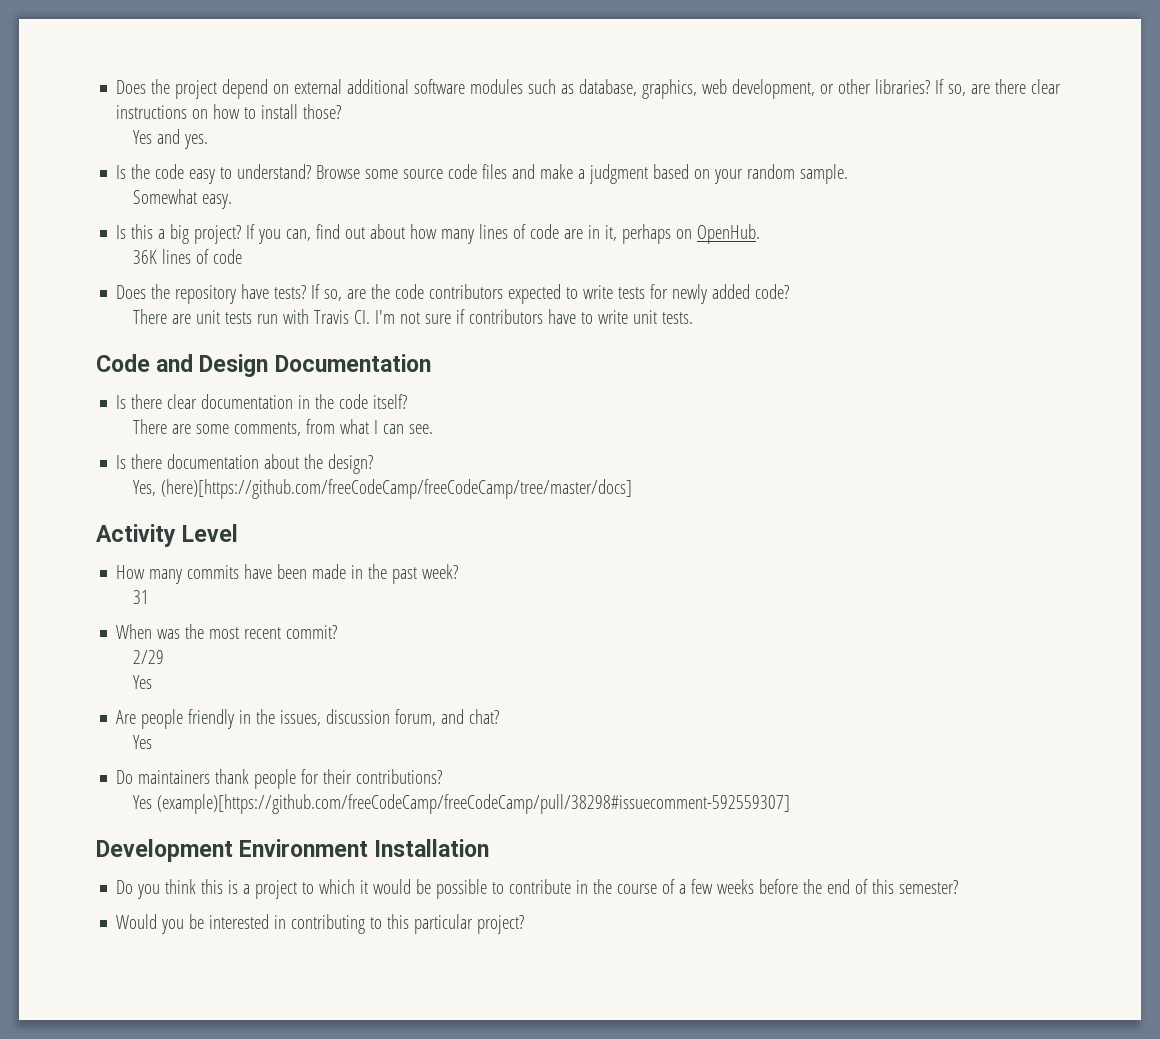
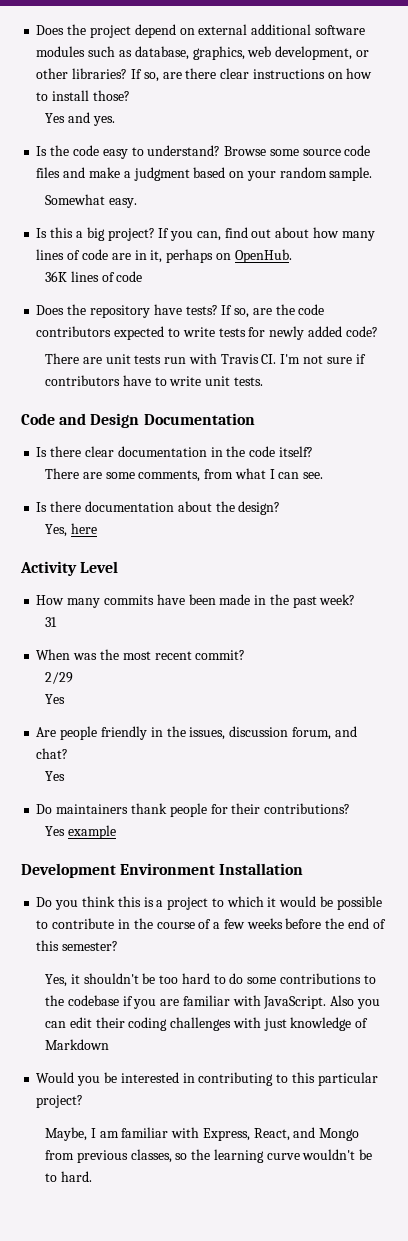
- Yes, (here)[https://github.com/freeCodeCamp/freeCodeCamp/tree/master/docs]
+ Yes, here
- Yes (example)[https://github.com/freeCodeCamp/freeCodeCamp/pull/38298#issuecomment-592559307]
+ Yes example
+ Yes, it shouldn't be too hard to do some contributions to the codebase if you are familiar with JavaScript. Also you can edit their coding challenges with just knowledge of Markdown
+ Maybe, I am familiar with Express, React, and Mongo from previous classes, so the learning curve wouldn't be to hard.

